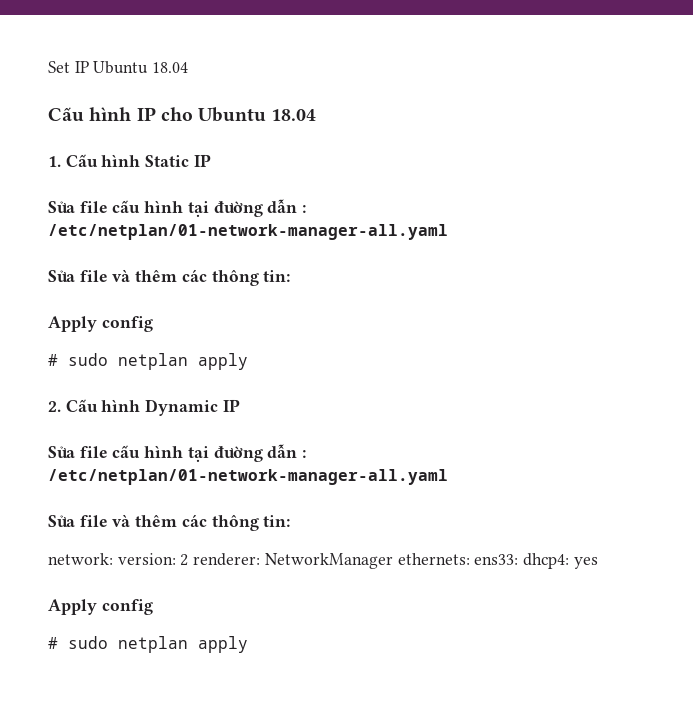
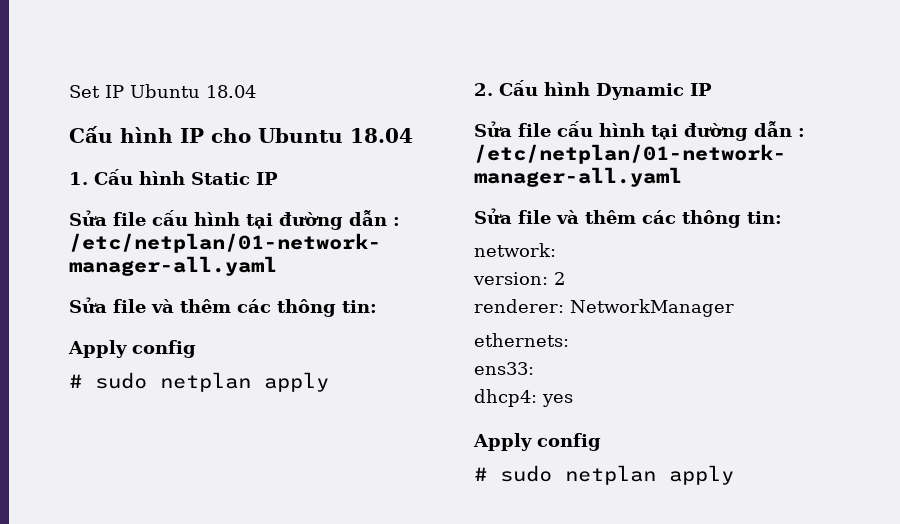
- network: version: 2 renderer: NetworkManager ethernets: ens33: dhcp4: yes
+ network:
+ version: 2
+ renderer: NetworkManager
+ ethernets:
+ ens33:
+ dhcp4: yes

